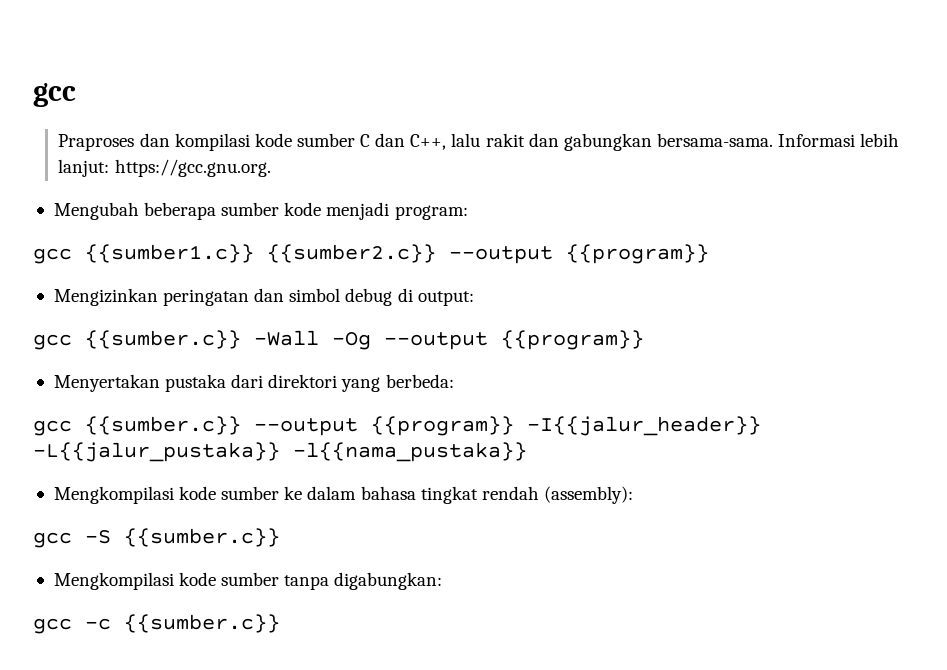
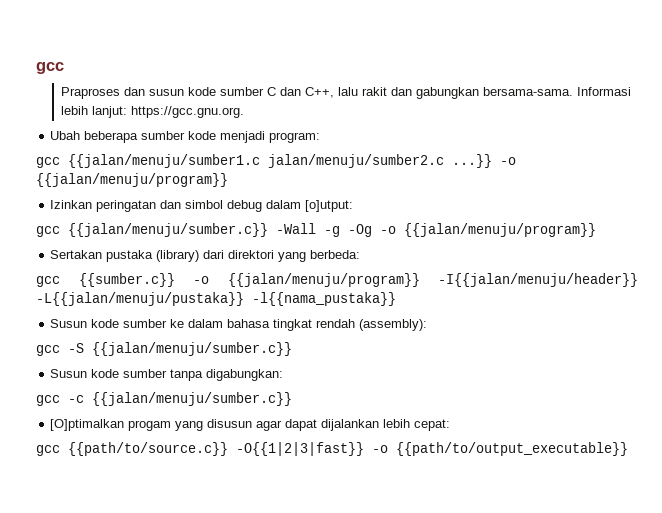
- Praproses dan kompilasi kode sumber C dan C++, lalu rakit dan gabungkan bersama-sama.
+ Praproses dan susun kode sumber C dan C++, lalu rakit dan gabungkan bersama-sama.
- Mengubah beberapa sumber kode menjadi program:
+ Ubah beberapa sumber kode menjadi program:
- gcc {{sumber1.c}} {{sumber2.c}} --output {{program}}
- Mengizinkan peringatan dan simbol debug di output:
- gcc {{sumber.c}} -Wall -Og --output {{program}}
- Menyertakan pustaka dari direktori yang berbeda:
+ gcc {{jalan/menuju/sumber1.c jalan/menuju/sumber2.c ...}} -o {{jalan/menuju/program}}
+ Izinkan peringatan dan simbol debug dalam [o]utput:
+ gcc {{jalan/menuju/sumber.c}} -Wall -g -Og -o {{jalan/menuju/program}}
+ Sertakan pustaka (library) dari direktori yang berbeda:
- gcc {{sumber.c}} --output {{program}} -I{{jalur_header}} -L{{jalur_pustaka}} -l{{nama_pustaka}}
+ gcc {{sumber.c}} -o {{jalan/menuju/program}} -I{{jalan/menuju/header}} -L{{jalan/menuju/pustaka}} -l{{nama_pustaka}}
- Mengkompilasi kode sumber ke dalam bahasa tingkat rendah (assembly):
+ Susun kode sumber ke dalam bahasa tingkat rendah (assembly):
- gcc -S {{sumber.c}}
- Mengkompilasi kode sumber tanpa digabungkan:
+ gcc -S {{jalan/menuju/sumber.c}}
+ Susun kode sumber tanpa digabungkan:
- gcc -c {{sumber.c}}
+ gcc -c {{jalan/menuju/sumber.c}}
+ [O]ptimalkan progam yang disusun agar dapat dijalankan lebih cepat:
+ gcc {{path/to/source.c}} -O{{1|2|3|fast}} -o {{path/to/output_executable}}

